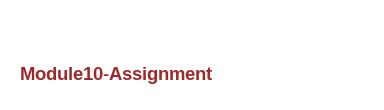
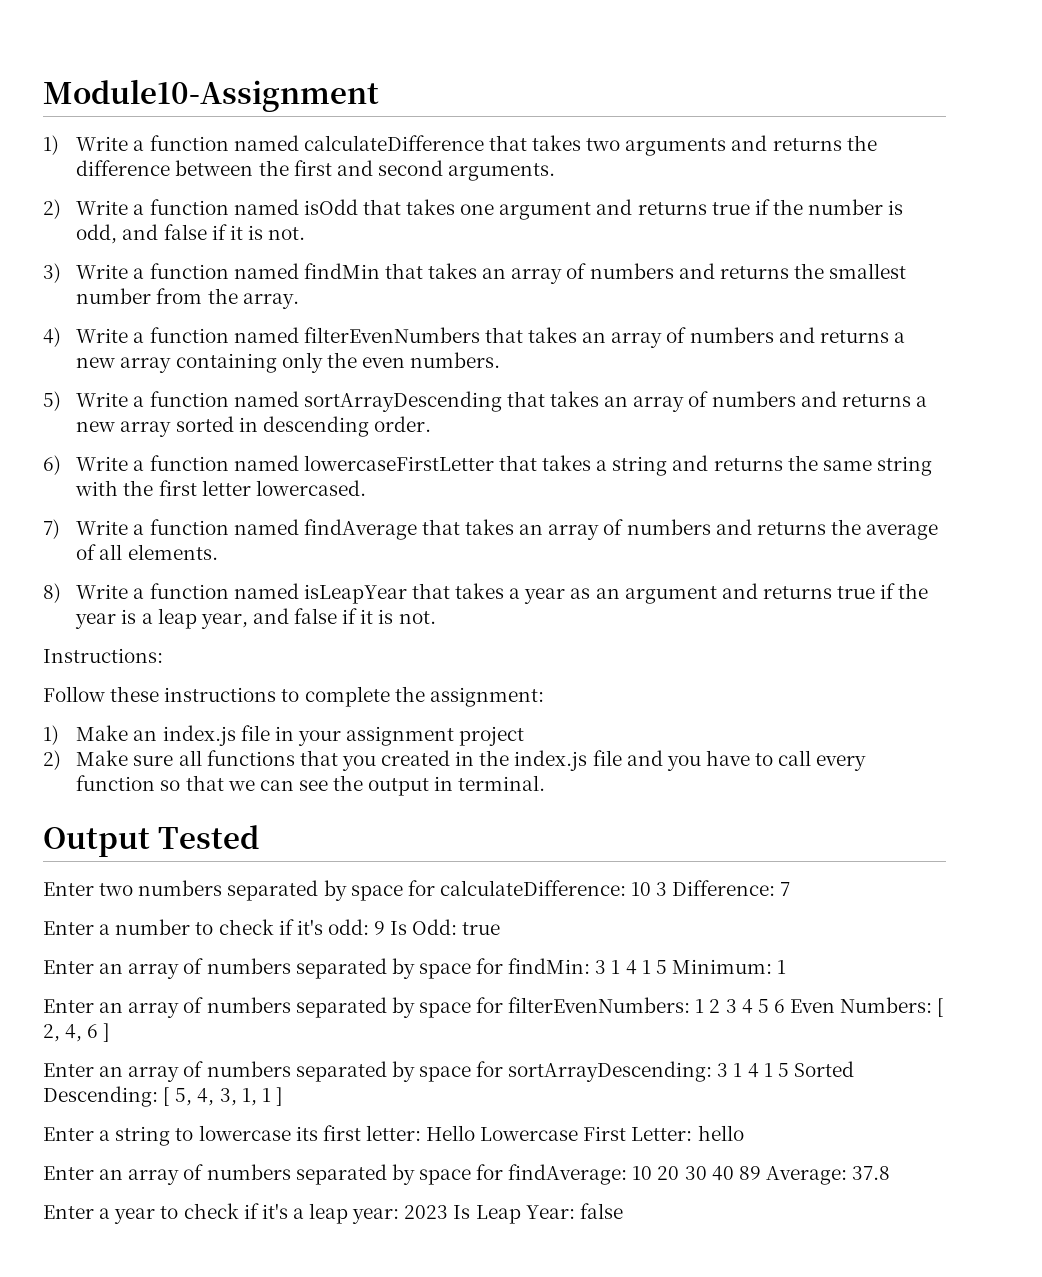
+ 1) Write a function named calculateDifference that takes two arguments and returns the difference between the first and second arguments.
+ 2) Write a function named isOdd that takes one argument and returns true if the number is odd, and false if it is not.
+ 3) Write a function named findMin that takes an array of numbers and returns the smallest number from the array.
+ 4) Write a function named filterEvenNumbers that takes an array of numbers and returns a new array containing only the even numbers.
+ 5) Write a function named sortArrayDescending that takes an array of numbers and returns a new array sorted in descending order.
+ 6) Write a function named lowercaseFirstLetter that takes a string and returns the same string with the first letter lowercased.
+ 7) Write a function named findAverage that takes an array of numbers and returns the average of all elements.
+ 8) Write a function named isLeapYear that takes a year as an argument and returns true if the year is a leap year, and false if it is not.
+ Instructions:
+ Follow these instructions to complete the assignment:
+ 1) Make an index.js file in your assignment project
+ 2) Make sure all functions that you created in the index.js file and you have to call every function so that we can see the output in terminal.
+ Output Tested
+ Enter two numbers separated by space for calculateDifference: 10 3 Difference: 7
+ Enter a number to check if it's odd: 9 Is Odd: true
+ Enter an array of numbers separated by space for findMin: 3 1 4 1 5 Minimum: 1
+ Enter an array of numbers separated by space for filterEvenNumbers: 1 2 3 4 5 6 Even Numbers: [ 2, 4, 6 ]
+ Enter an array of numbers separated by space for sortArrayDescending: 3 1 4 1 5 Sorted Descending: [ 5, 4, 3, 1, 1 ]
+ Enter a string to lowercase its first letter: Hello Lowercase First Letter: hello
+ Enter an array of numbers separated by space for findAverage: 10 20 30 40 89 Average: 37.8
+ Enter a year to check if it's a leap year: 2023 Is Leap Year: false

